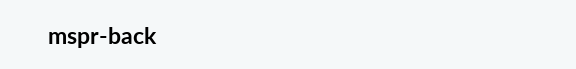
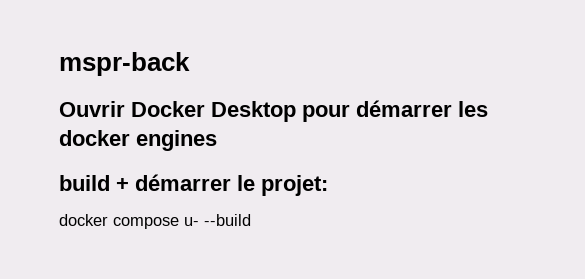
+ Ouvrir Docker Desktop pour démarrer les docker engines
+ build + démarrer le projet:
+ docker compose u- --build

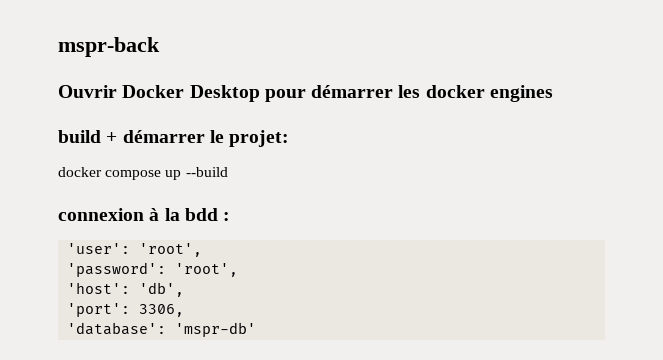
- docker compose u- --build
+ docker compose up --build
+ connexion à la bdd :
+ 'user': 'root',
+ 'password': 'root',
+ 'host': 'db',
+ 'port': 3306,
+ 'database': 'mspr-db'

